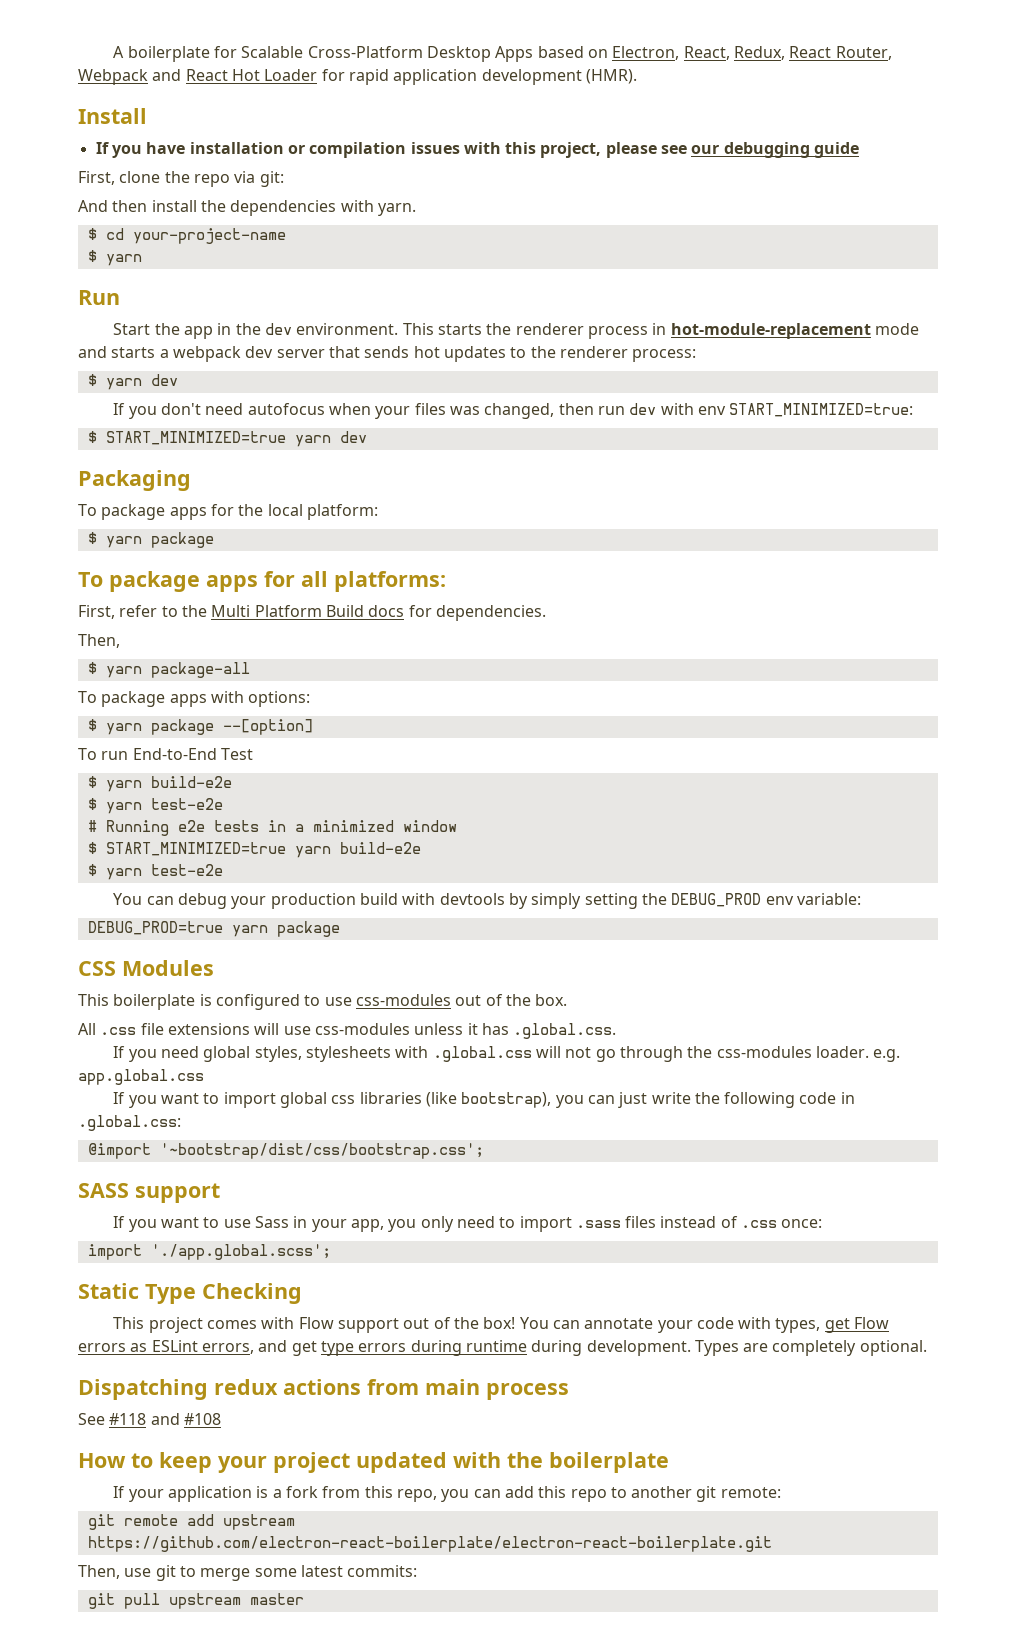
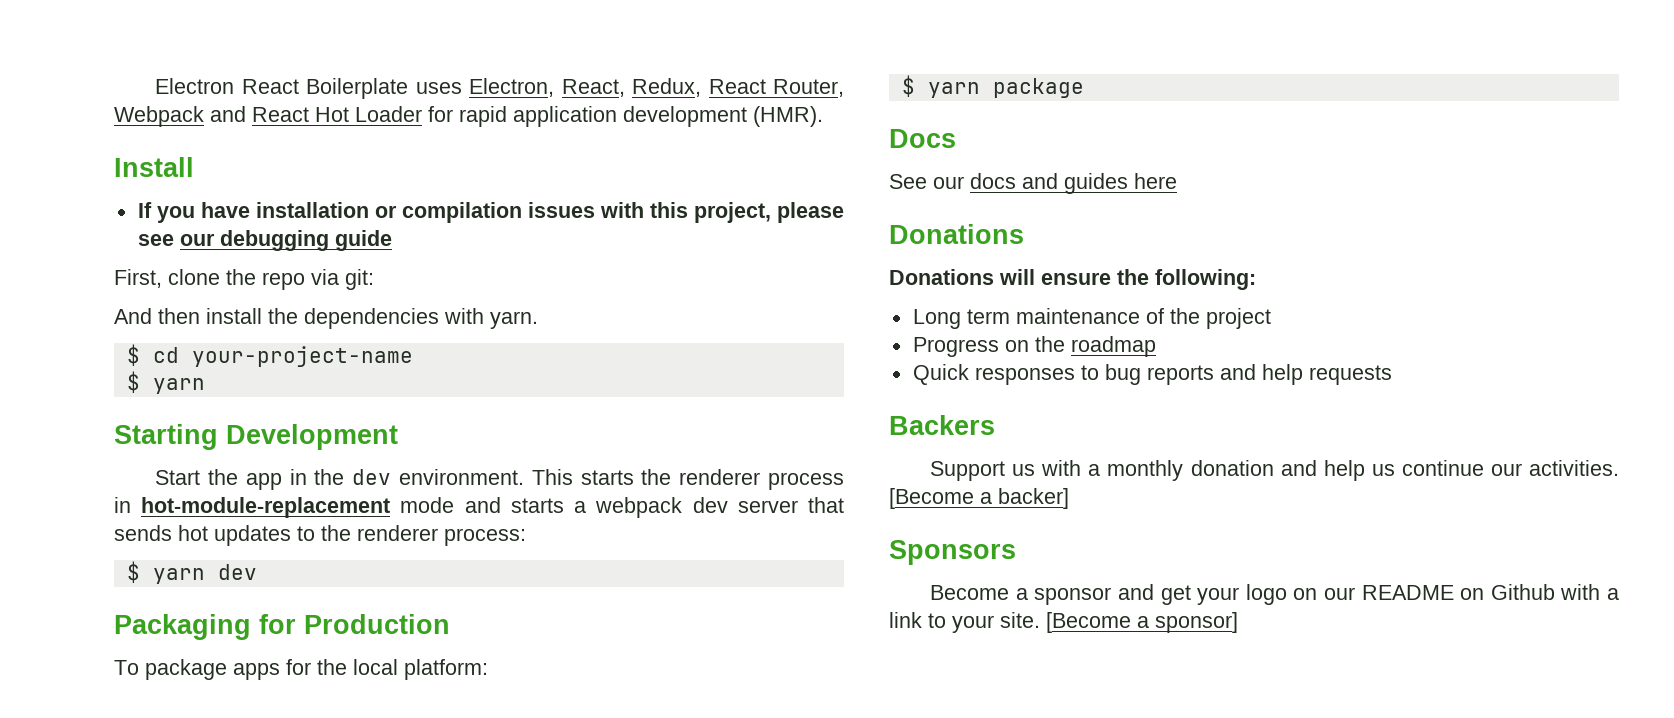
- A boilerplate for Scalable Cross-Platform Desktop Apps based on Electron, React, Redux, React Router, Webpack and React Hot Loader for rapid application development (HMR).
+ Electron React Boilerplate uses Electron, React, Redux, React Router, Webpack and React Hot Loader for rapid application development (HMR).
- Run
+ Starting Development
- If you don't need autofocus when your files was changed, then run dev with env START_MINIMIZED=true:
- $ START_MINIMIZED=true yarn dev
- Packaging
+ Packaging for Production
- To package apps for all platforms:
- First, refer to the Multi Platform Build docs for dependencies.
- Then,
- $ yarn package-all
- To package apps with options:
- $ yarn package --[option]
- To run End-to-End Test
- $ yarn build-e2e
- $ yarn test-e2e
- # Running e2e tests in a minimized window
- $ START_MINIMIZED=true yarn build-e2e
- $ yarn test-e2e
- You can debug your production build with devtools by simply setting the DEBUG_PROD env variable:
- DEBUG_PROD=true yarn package
- CSS Modules
- This boilerplate is configured to use css-modules out of the box.
- All .css file extensions will use css-modules unless it has .global.css.
- If you need global styles, stylesheets with .global.css will not go through the css-modules loader. e.g. app.global.css
- If you want to import global css libraries (like bootstrap), you can just write the following code in .global.css:
- @import '~bootstrap/dist/css/bootstrap.css';
- SASS support
- If you want to use Sass in your app, you only need to import .sass files instead of .css once:
- import './app.global.scss';
- Static Type Checking
- This project comes with Flow support out of the box! You can annotate your code with types, get Flow errors as ESLint errors, and get type errors during runtime during development. Types are completely optional.
- Dispatching redux actions from main process
- See #118 and #108
- How to keep your project updated with the boilerplate
- If your application is a fork from this repo, you can add this repo to another git remote:
- git remote add upstream https://github.com/electron-react-boilerplate/electron-react-boilerplate.git
- Then, use git to merge some latest commits:
- git pull upstream master
+ Docs
+ See our docs and guides here
+ Donations
+ Donations will ensure the following:
+ Long term maintenance of the project
+ Progress on the roadmap
+ Quick responses to bug reports and help requests
+ Backers
+ Support us with a monthly donation and help us continue our activities. [Become a backer]
+ Sponsors
+ Become a sponsor and get your logo on our README on Github with a link to your site. [Become a sponsor]

